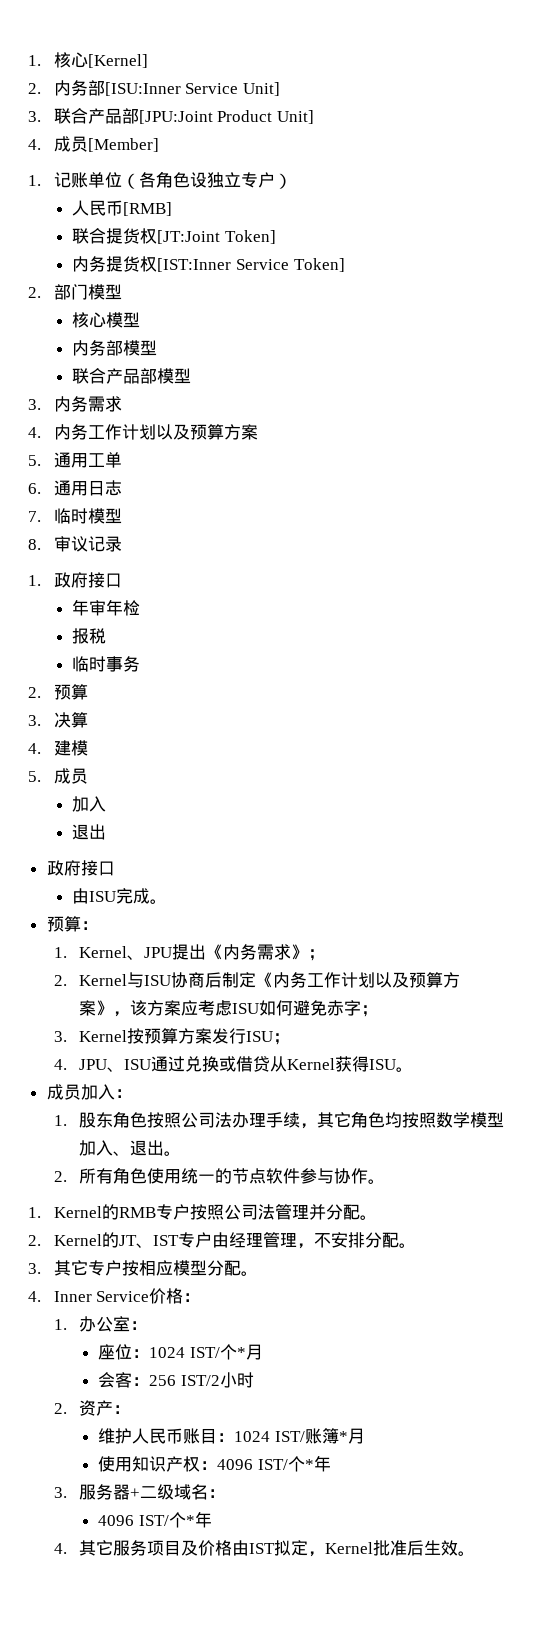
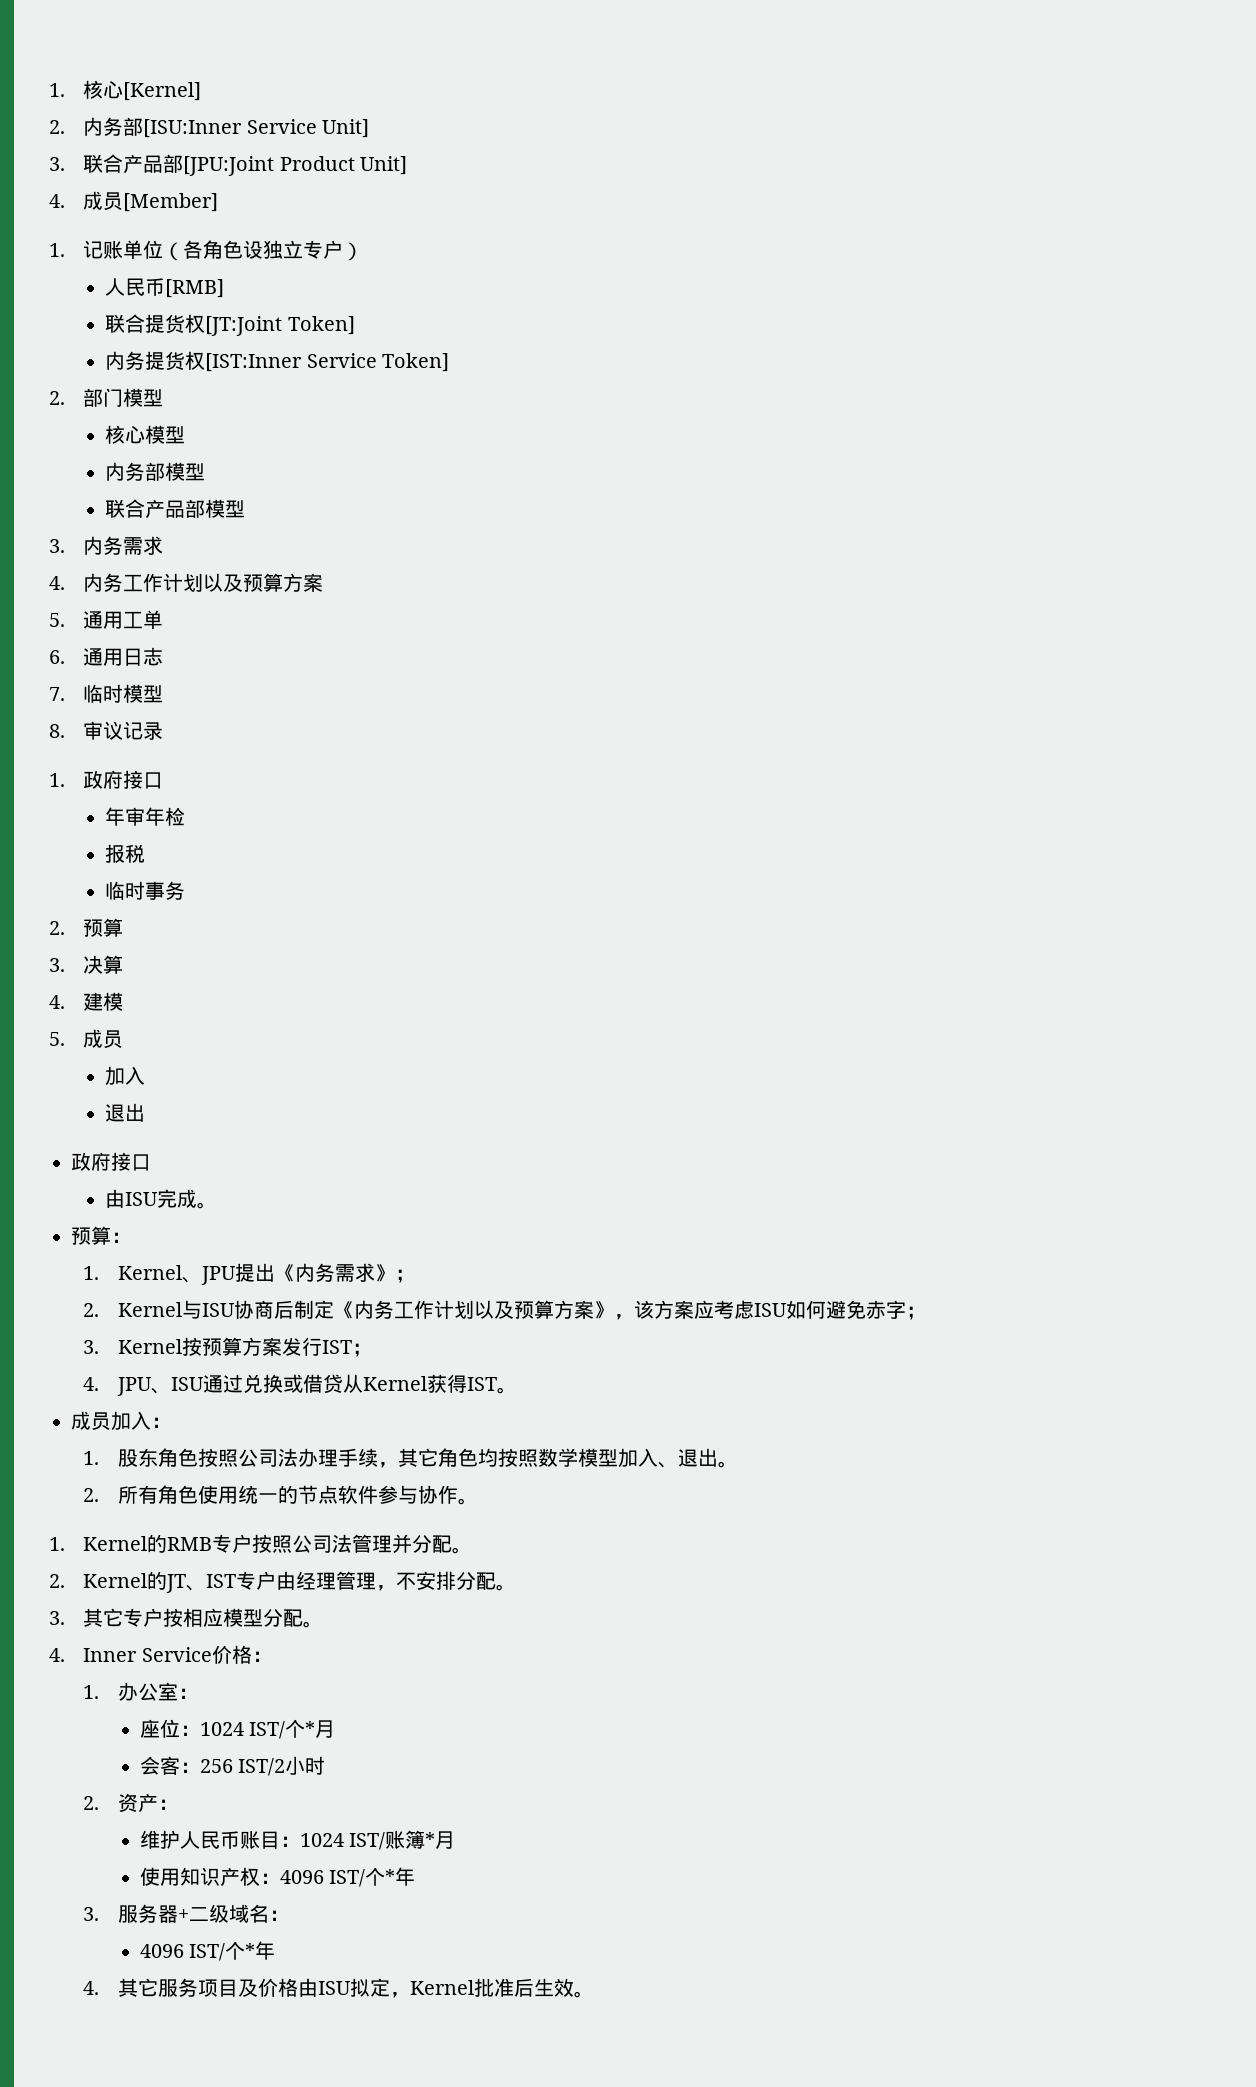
- 3. Kernel按预算方案发行ISU；
+ 3. Kernel按预算方案发行IST；
- 4. JPU、ISU通过兑换或借贷从Kernel获得ISU。
+ 4. JPU、ISU通过兑换或借贷从Kernel获得IST。
- 4.其它服务项目及价格由IST拟定，Kernel批准后生效。
+ 4.其它服务项目及价格由ISU拟定，Kernel批准后生效。

